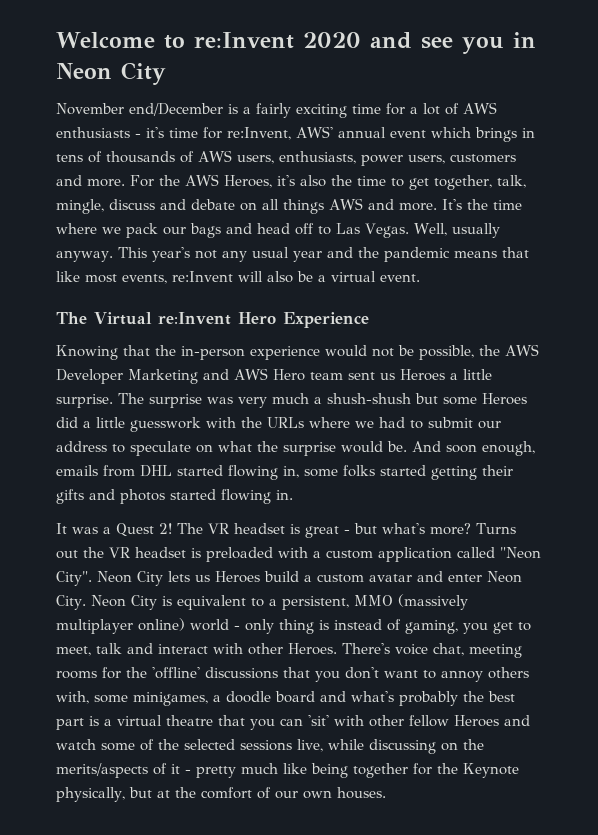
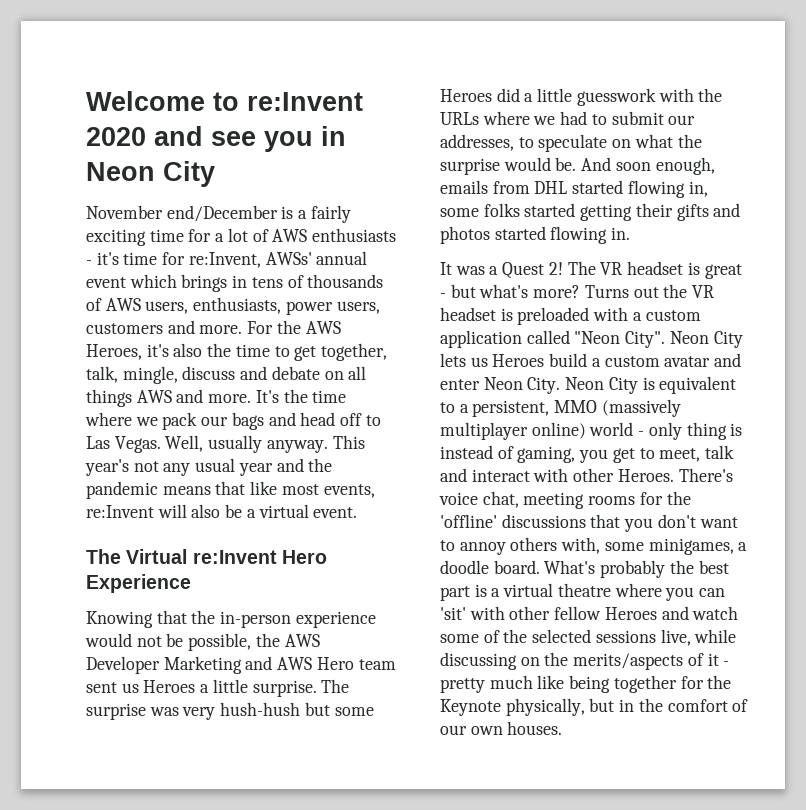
- November end/December is a fairly exciting time for a lot of AWS enthusiasts - it's time for re:Invent, AWS' annual event which brings in tens of thousands of AWS users, enthusiasts, power users, customers and more.
+ November end/December is a fairly exciting time for a lot of AWS enthusiasts - it's time for re:Invent, AWSs' annual event which brings in tens of thousands of AWS users, enthusiasts, power users, customers and more.
- The surprise was very much a shush-shush but some Heroes did a little guesswork with the URLs where we had to submit our address to speculate on what the surprise would be.
+ The surprise was very hush-hush but some Heroes did a little guesswork with the URLs where we had to submit our addresses, to speculate on what the surprise would be.
- There's voice chat, meeting rooms for the 'offline' discussions that you don't want to annoy others with, some minigames, a doodle board and what's probably the best part is a virtual theatre that you can 'sit' with other fellow Heroes and watch some of the selected sessions live, while discussing on the merits/aspects of it - pretty much like being together for the Keynote physically, but at the comfort of our own houses.
+ There's voice chat, meeting rooms for the 'offline' discussions that you don't want to annoy others with, some minigames, a doodle board. What's probably the best part is a virtual theatre where you can 'sit' with other fellow Heroes and watch some of the selected sessions live, while discussing on the merits/aspects of it - pretty much like being together for the Keynote physically, but in the comfort of our own houses.

